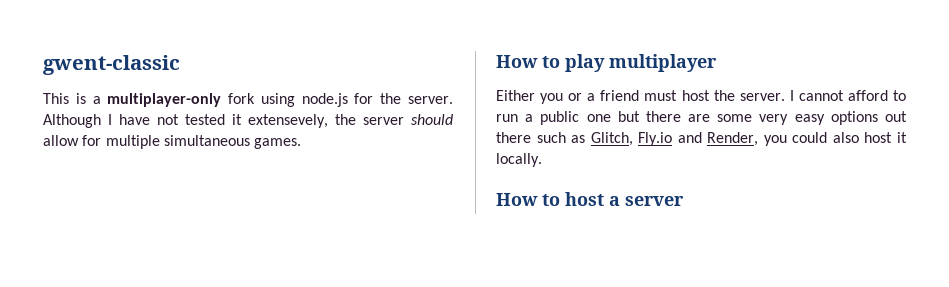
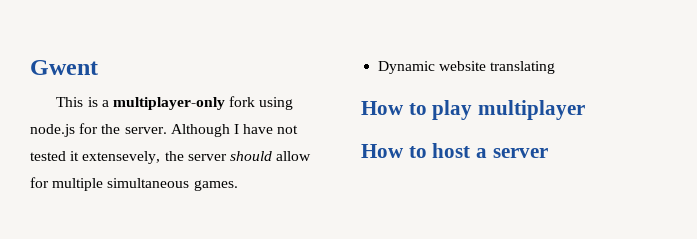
- gwent-classic
+ Gwent
+ Dynamic website translating
- Either you or a friend must host the server. I cannot afford to run a public one but there are some very easy options out there such as Glitch, Fly.io and Render, you could also host it locally.

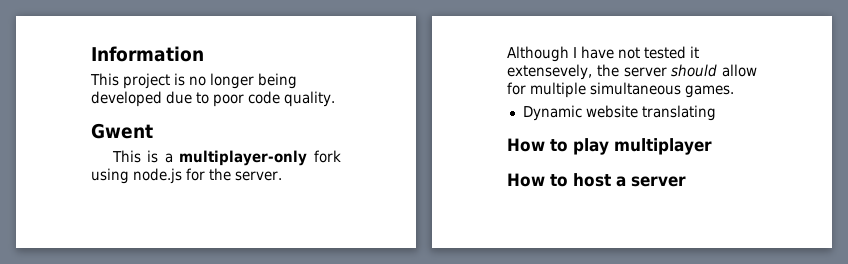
+ Information
+ This project is no longer being developed due to poor code quality.

